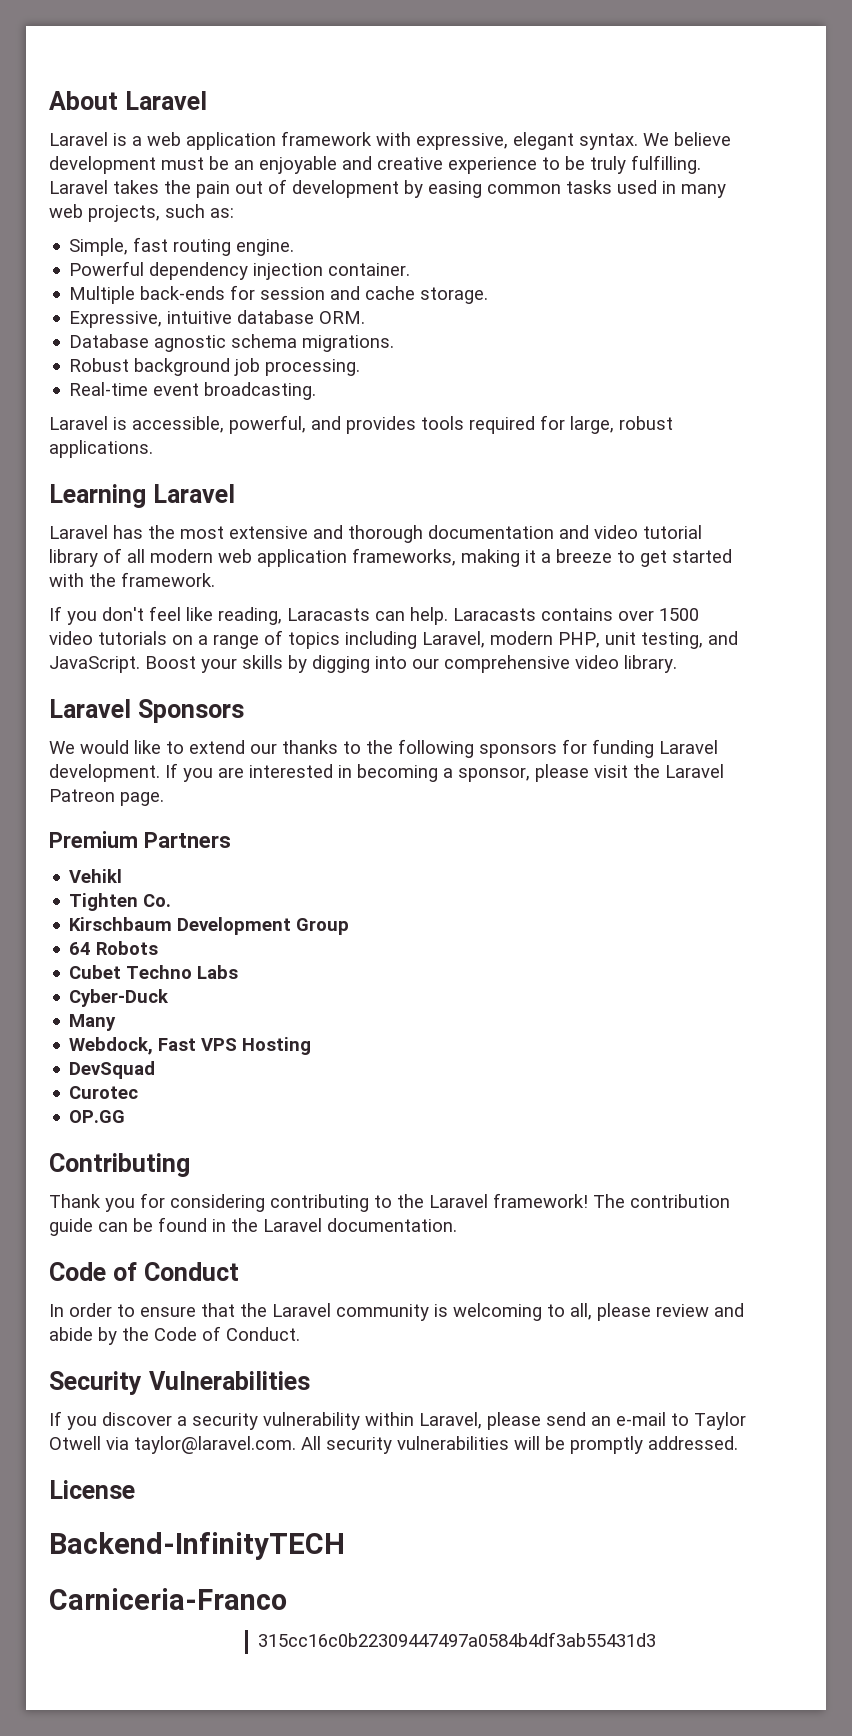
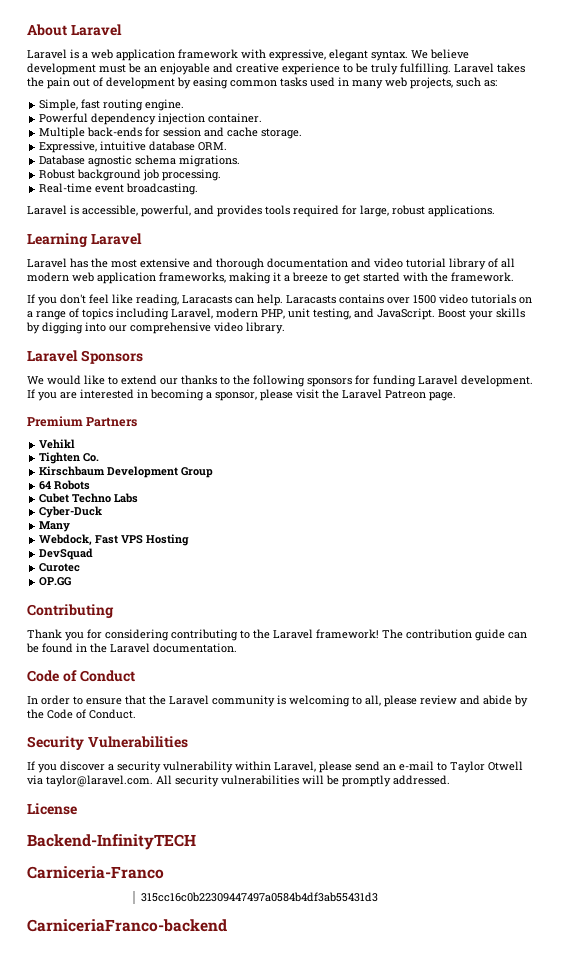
+ CarniceriaFranco-backend

